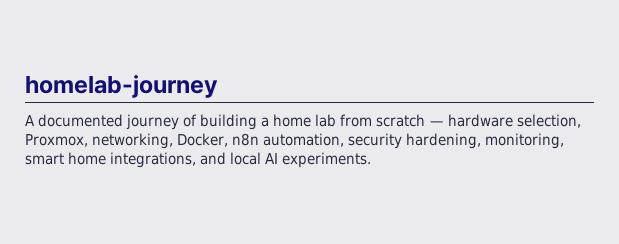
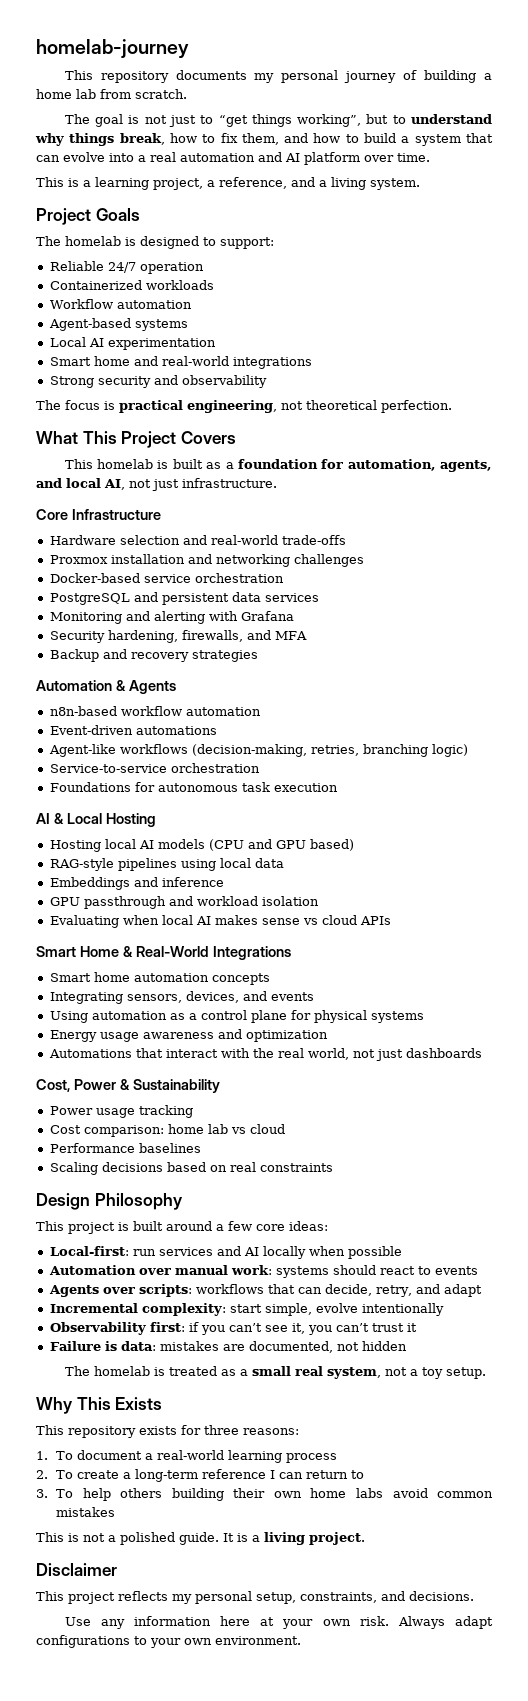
- A documented journey of building a home lab from scratch — hardware selection, Proxmox, networking, Docker, n8n automation, security hardening, monitoring, smart home integrations, and local AI experiments.
+ This repository documents my personal journey of building a home lab from scratch.
+ The goal is not just to “get things working”, but to understand why things break, how to fix them, and how to build a system that can evolve into a real automation and AI platform over time.
+ This is a learning project, a reference, and a living system.
+ Project Goals
+ The homelab is designed to support:
+ Reliable 24/7 operation
+ Containerized workloads
+ Workflow automation
+ Agent-based systems
+ Local AI experimentation
+ Smart home and real-world integrations
+ Strong security and observability
+ The focus is practical engineering, not theoretical perfection.
+ What This Project Covers
+ This homelab is built as a foundation for automation, agents, and local AI, not just infrastructure.
+ Core Infrastructure
+ Hardware selection and real-world trade-offs
+ Proxmox installation and networking challenges
+ Docker-based service orchestration
+ PostgreSQL and persistent data services
+ Monitoring and alerting with Grafana
+ Security hardening, firewalls, and MFA
+ Backup and recovery strategies
+ Automation & Agents
+ n8n-based workflow automation
+ Event-driven automations
+ Agent-like workflows (decision-making, retries, branching logic)
+ Service-to-service orchestration
+ Foundations for autonomous task execution
+ AI & Local Hosting
+ Hosting local AI models (CPU and GPU based)
+ RAG-style pipelines using local data
+ Embeddings and inference
+ GPU passthrough and workload isolation
+ Evaluating when local AI makes sense vs cloud APIs
+ Smart Home & Real-World Integrations
+ Smart home automation concepts
+ Integrating sensors, devices, and events
+ Using automation as a control plane for physical systems
+ Energy usage awareness and optimization
+ Automations that interact with the real world, not just dashboards
+ Cost, Power & Sustainability
+ Power usage tracking
+ Cost comparison: home lab vs cloud
+ Performance baselines
+ Scaling decisions based on real constraints
+ Design Philosophy
+ This project is built around a few core ideas:
+ Local-first: run services and AI locally when possible
+ Automation over manual work: systems should react to events
+ Agents over scripts: workflows that can decide, retry, and adapt
+ Incremental complexity: start simple, evolve intentionally
+ Observability first: if you can’t see it, you can’t trust it
+ Failure is data: mistakes are documented, not hidden
+ The homelab is treated as a small real system, not a toy setup.
+ Why This Exists
+ This repository exists for three reasons:
+ 1. To document a real-world learning process
+ 2. To create a long-term reference I can return to
+ 3. To help others building their own home labs avoid common mistakes
+ This is not a polished guide. It is a living project.
+ Disclaimer
+ This project reflects my personal setup, constraints, and decisions.
+ Use any information here at your own risk. Always adapt configurations to your own environment.

